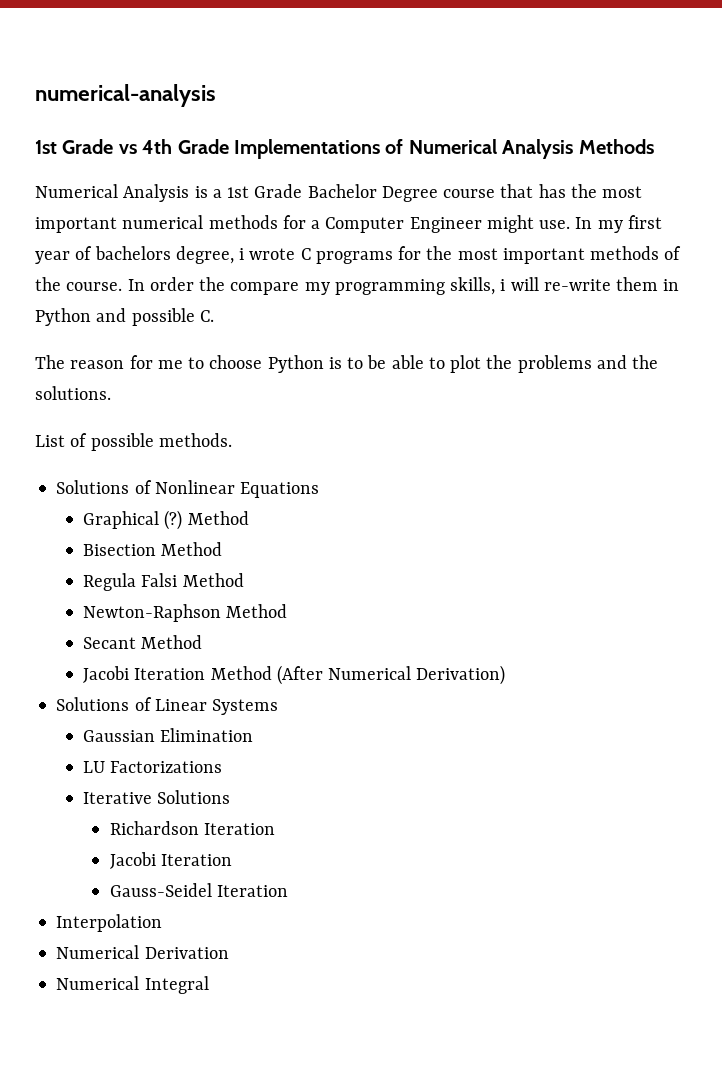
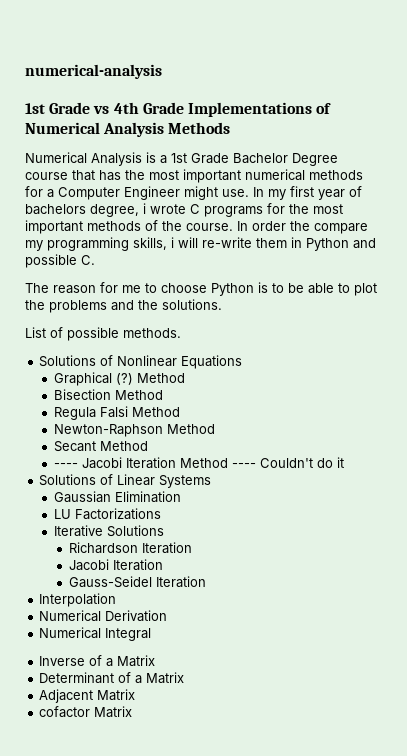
- Jacobi Iteration Method (After Numerical Derivation)
+ ---- Jacobi Iteration Method ---- Couldn't do it
+ Inverse of a Matrix
+ Determinant of a Matrix
+ Adjacent Matrix
+ cofactor Matrix

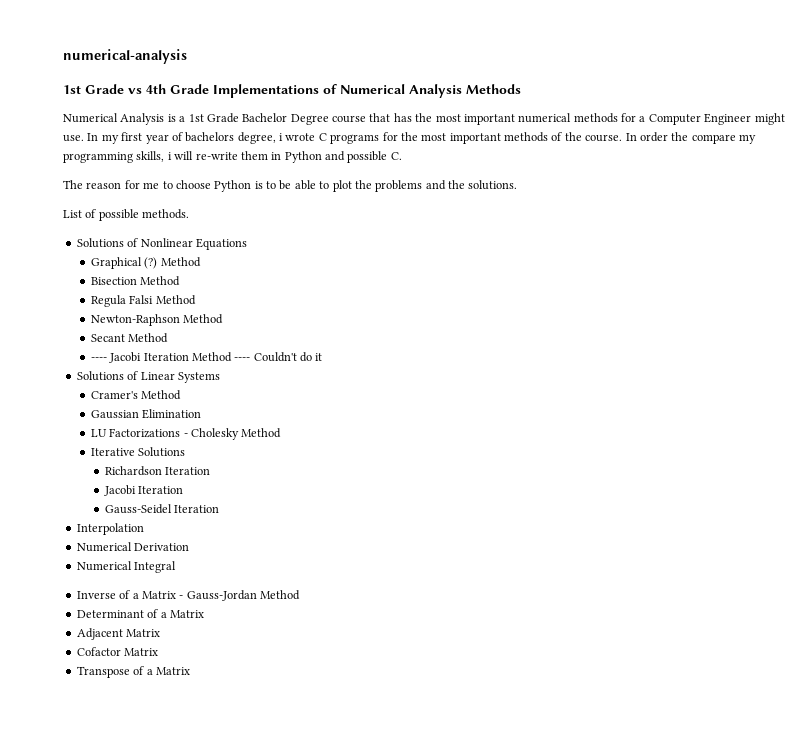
+ Cramer's Method
- LU Factorizations
+ LU Factorizations - Cholesky Method
- Inverse of a Matrix
+ Inverse of a Matrix - Gauss-Jordan Method
- cofactor Matrix
+ Cofactor Matrix
+ Transpose of a Matrix

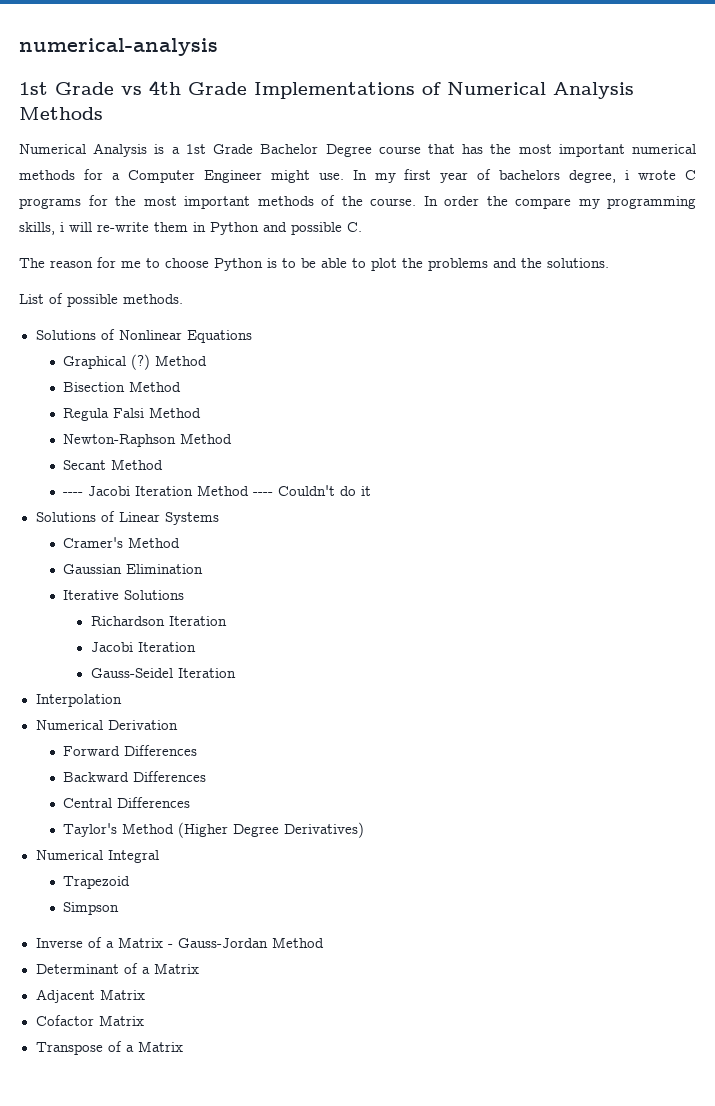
- LU Factorizations - Cholesky Method
+ Forward Differences
+ Backward Differences
+ Central Differences
+ Taylor's Method (Higher Degree Derivatives)
+ Trapezoid
+ Simpson

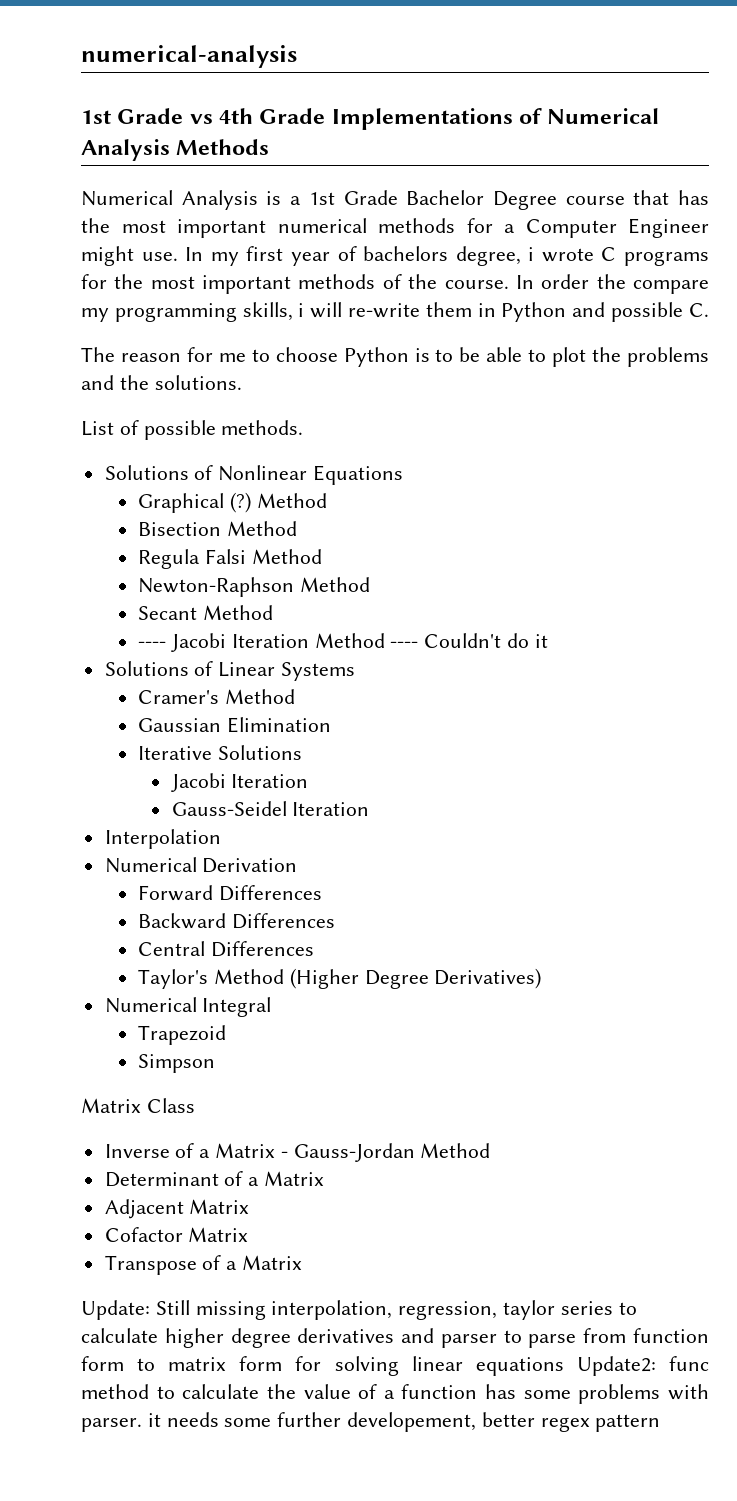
- Richardson Iteration
+ Matrix Class
+ Update: Still missing interpolation, regression, taylor series to calculate higher degree derivatives and parser to parse from function form to matrix form for solving linear equations Update2: func method to calculate the value of a function has some problems with parser. it needs some further developement, better regex pattern

